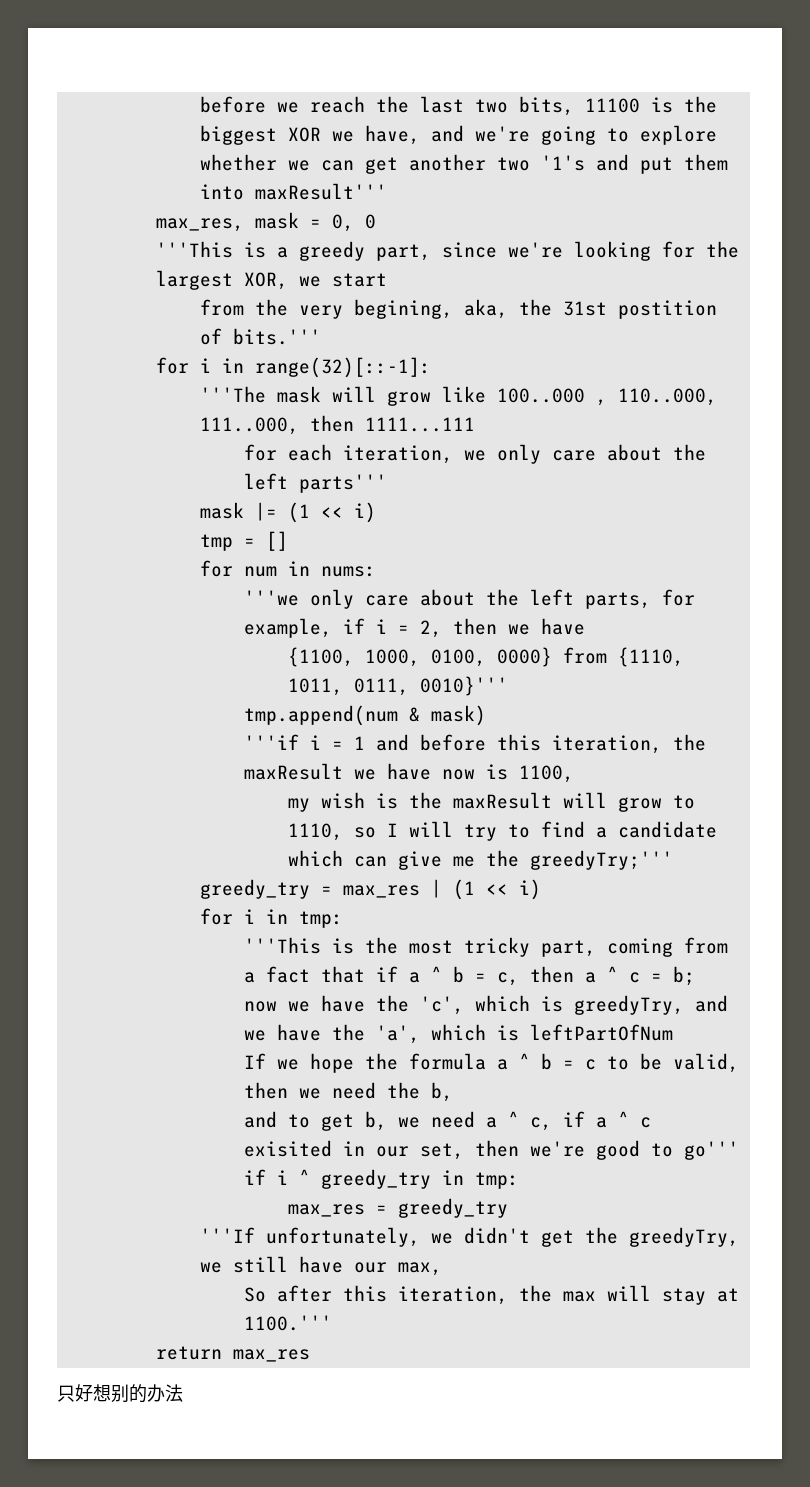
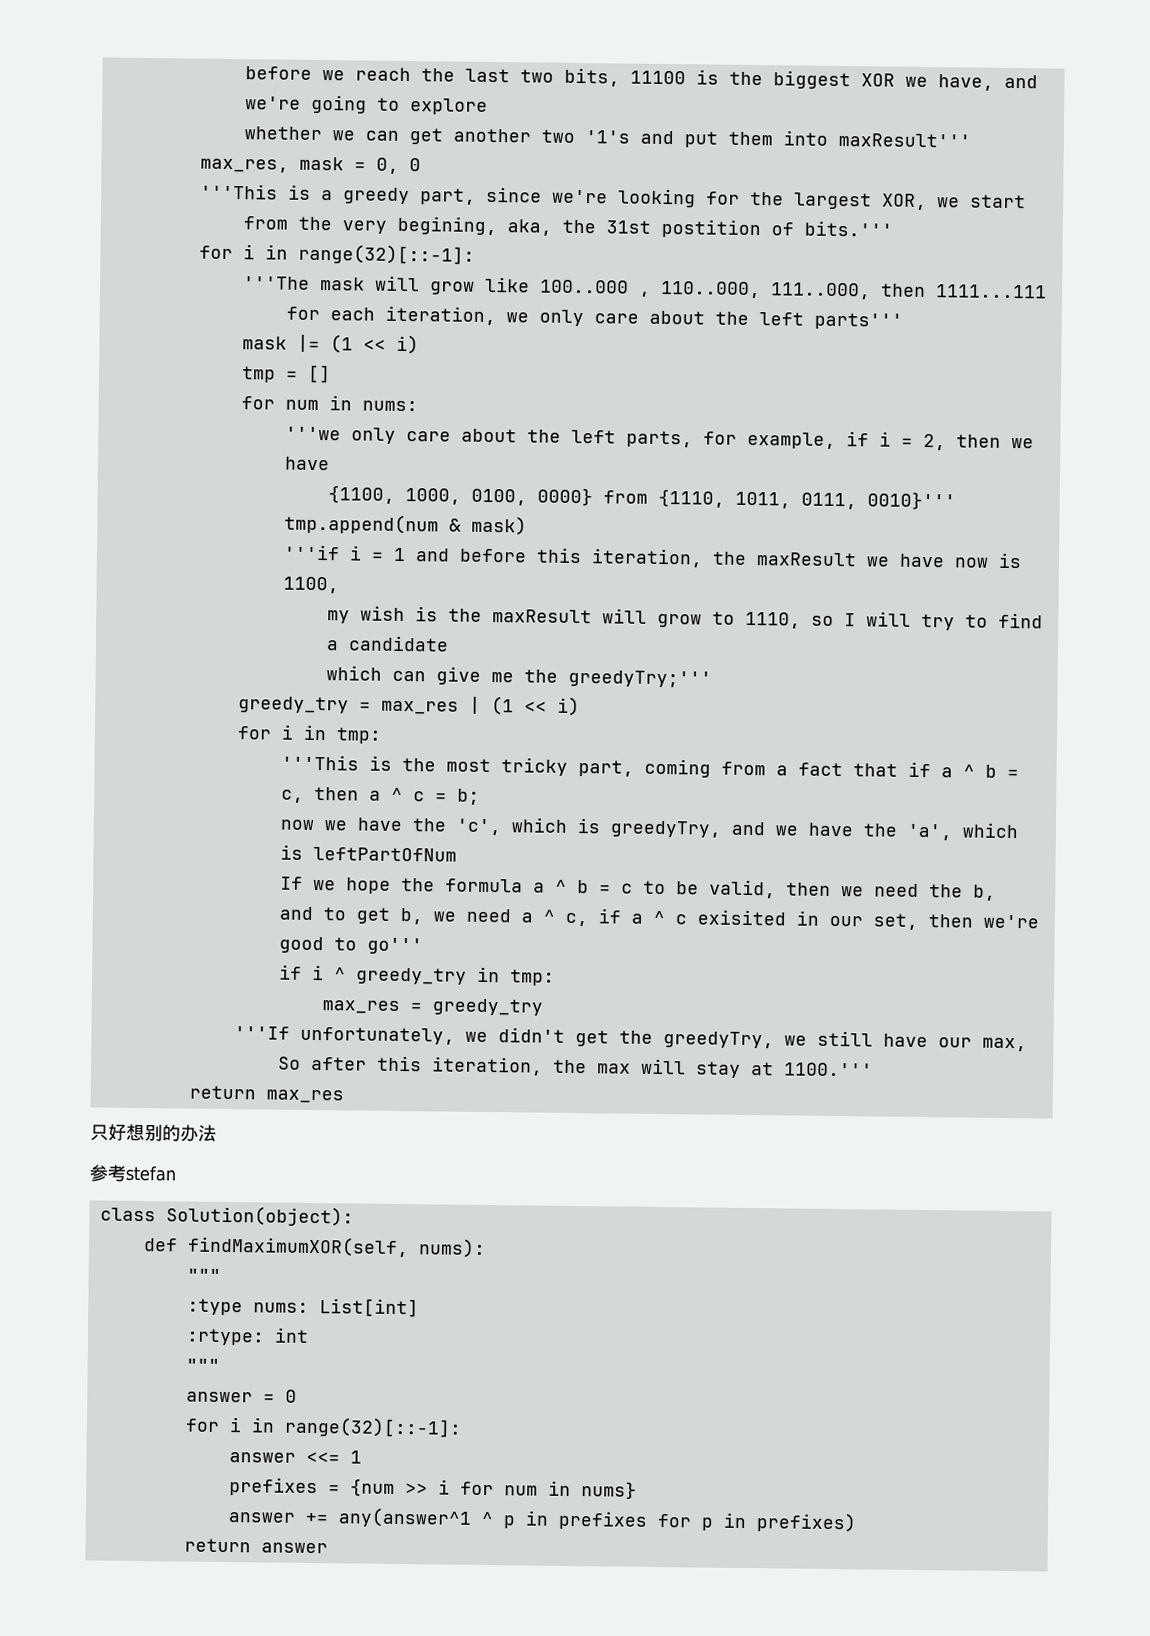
+ 参考stefan
+ class Solution(object):
+ def findMaximumXOR(self, nums):
+ """
+ :type nums: List[int]
+ :rtype: int
+ """
+ answer = 0
+ for i in range(32)[::-1]:
+ answer <<= 1
+ prefixes = {num >> i for num in nums}
+ answer += any(answer^1 ^ p in prefixes for p in prefixes)
+ return answer

